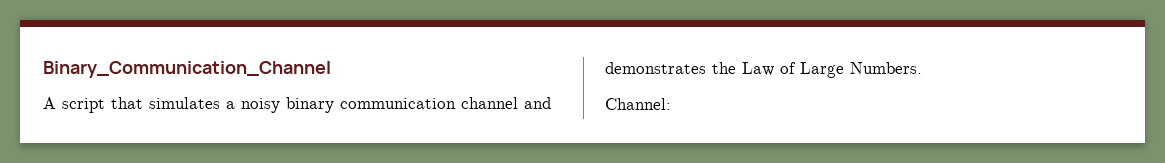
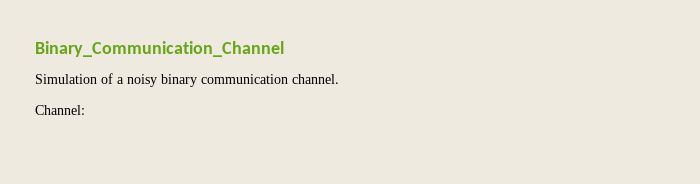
- A script that simulates a noisy binary communication channel and demonstrates the Law of Large Numbers.
+ Simulation of a noisy binary communication channel.

